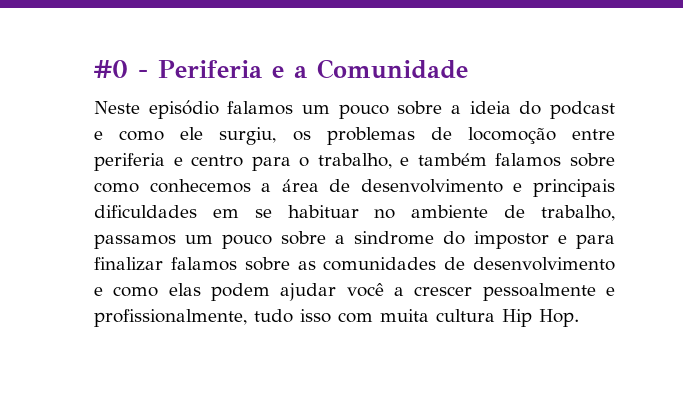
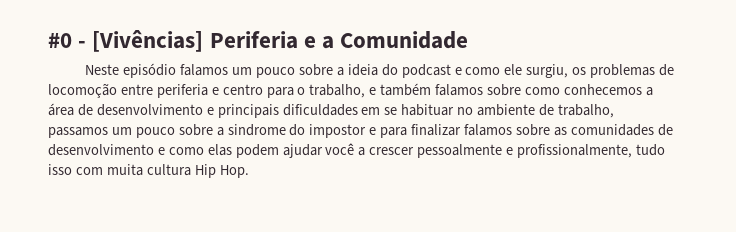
- #0 - Periferia e a Comunidade
+ #0 - [Vivências] Periferia e a Comunidade

